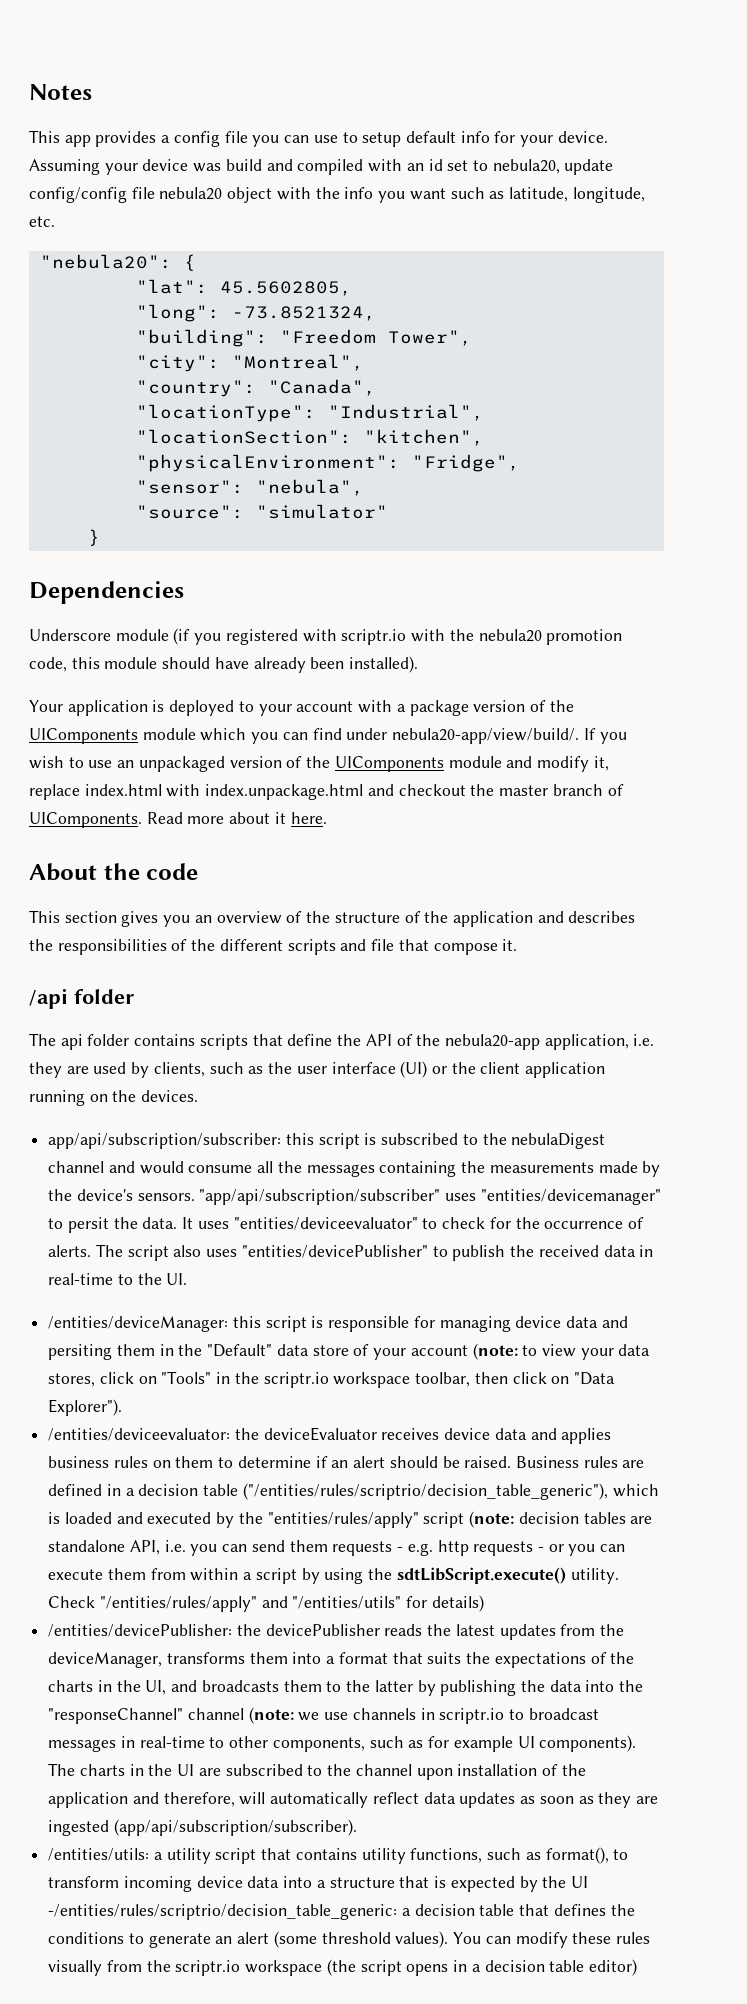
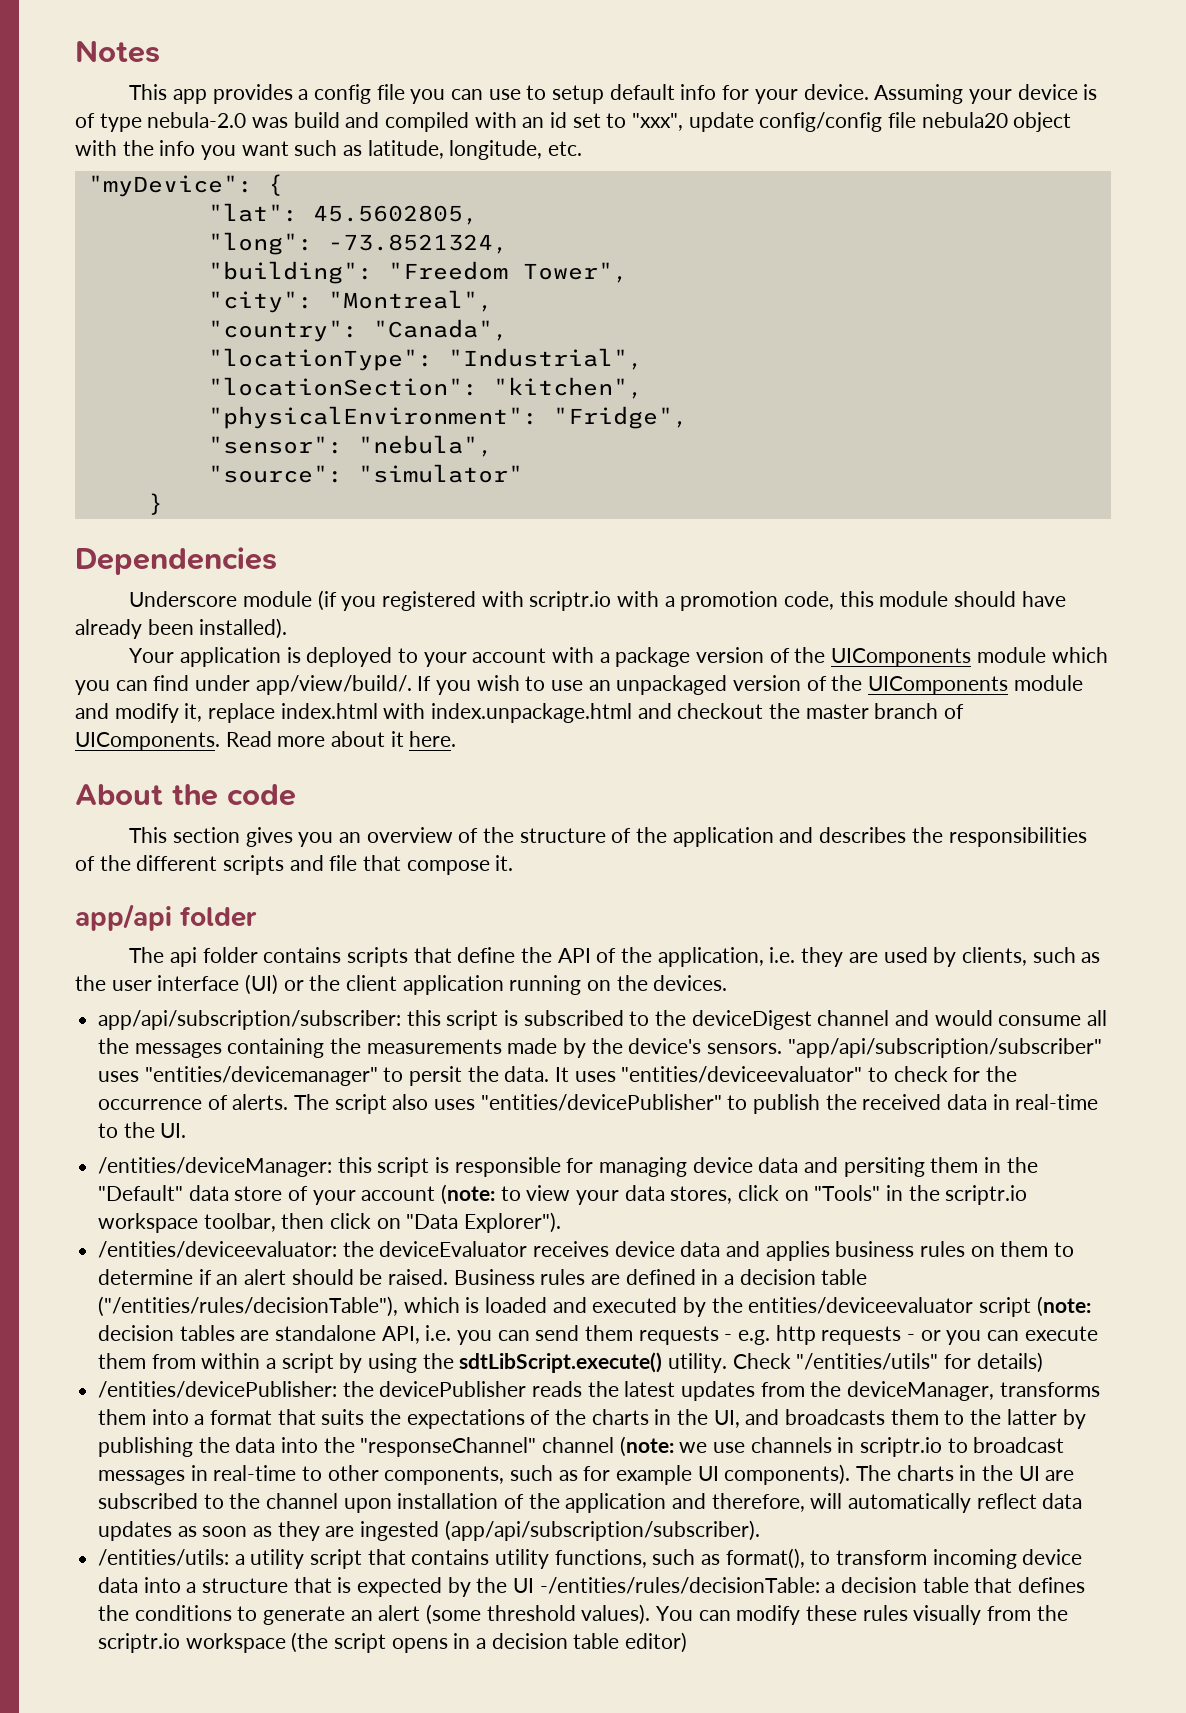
- Assuming your device was build and compiled with an id set to nebula20, update config/config file nebula20 object with the info you want such as latitude, longitude, etc.
+ Assuming your device is of type nebula-2.0 was build and compiled with an id set to "xxx", update config/config file nebula20 object with the info you want such as latitude, longitude, etc.
- "nebula20": {
+ "myDevice": {
- Underscore module (if you registered with scriptr.io with the nebula20 promotion code, this module should have already been installed).
+ Underscore module (if you registered with scriptr.io with a promotion code, this module should have already been installed).
- Your application is deployed to your account with a package version of the UIComponents module which you can find under nebula20-app/view/build/.
+ Your application is deployed to your account with a package version of the UIComponents module which you can find under app/view/build/.
- /api folder
+ app/api folder
- The api folder contains scripts that define the API of the nebula20-app application, i.e. they are used by clients, such as the user interface (UI) or the client application running on the devices.
+ The api folder contains scripts that define the API of the application, i.e. they are used by clients, such as the user interface (UI) or the client application running on the devices.
- app/api/subscription/subscriber: this script is subscribed to the nebulaDigest channel and would consume all the messages containing the measurements made by the device's sensors.
+ app/api/subscription/subscriber: this script is subscribed to the deviceDigest channel and would consume all the messages containing the measurements made by the device's sensors.
- Business rules are defined in a decision table ("/entities/rules/scriptrio/decision_table_generic"), which is loaded and executed by the "entities/rules/apply" script (note: decision tables are standalone API, i.e. you can send them requests - e.g. http requests - or you can execute them from within a script by using the sdtLibScript.execute() utility.
+ Business rules are defined in a decision table ("/entities/rules/decisionTable"), which is loaded and executed by the entities/deviceevaluator script (note: decision tables are standalone API, i.e. you can send them requests - e.g. http requests - or you can execute them from within a script by using the sdtLibScript.execute() utility.
- Check "/entities/rules/apply" and "/entities/utils" for details)
+ Check "/entities/utils" for details)
- /entities/utils: a utility script that contains utility functions, such as format(), to transform incoming device data into a structure that is expected by the UI -/entities/rules/scriptrio/decision_table_generic: a decision table that defines the conditions to generate an alert (some threshold values).
+ /entities/utils: a utility script that contains utility functions, such as format(), to transform incoming device data into a structure that is expected by the UI -/entities/rules/decisionTable: a decision table that defines the conditions to generate an alert (some threshold values).

